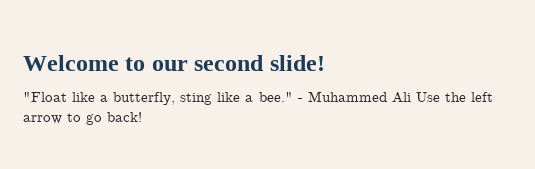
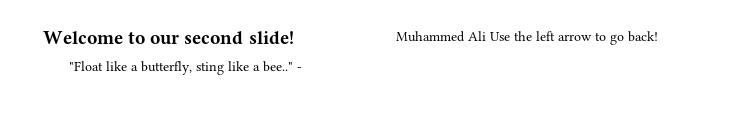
- "Float like a butterfly, sting like a bee."
+ "Float like a butterfly, sting like a bee.."

